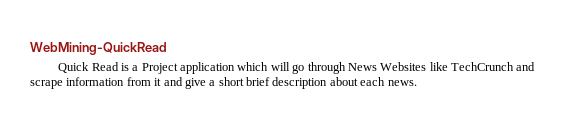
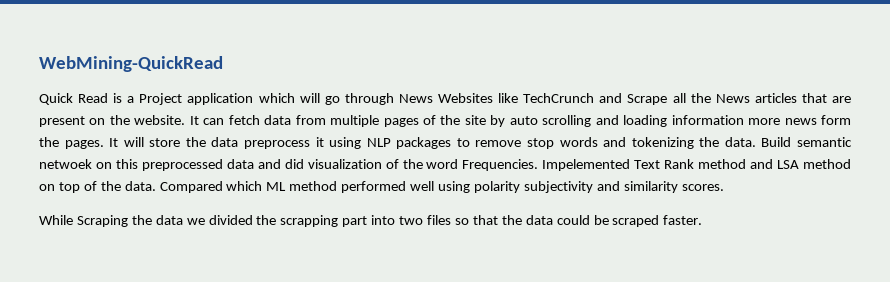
- Quick Read is a Project application which will go through News Websites like TechCrunch and scrape information from it and give a short brief description about each news.
+ Quick Read is a Project application which will go through News Websites like TechCrunch and Scrape all the News articles that are present on the website. It can fetch data from multiple pages of the site by auto scrolling and loading information more news form the pages. It will store the data preprocess it using NLP packages to remove stop words and tokenizing the data. Build semantic netwoek on this preprocessed data and did visualization of the word Frequencies. Impelemented Text Rank method and LSA method on top of the data. Compared which ML method performed well using polarity subjectivity and similarity scores.
+ While Scraping the data we divided the scrapping part into two files so that the data could be scraped faster.

